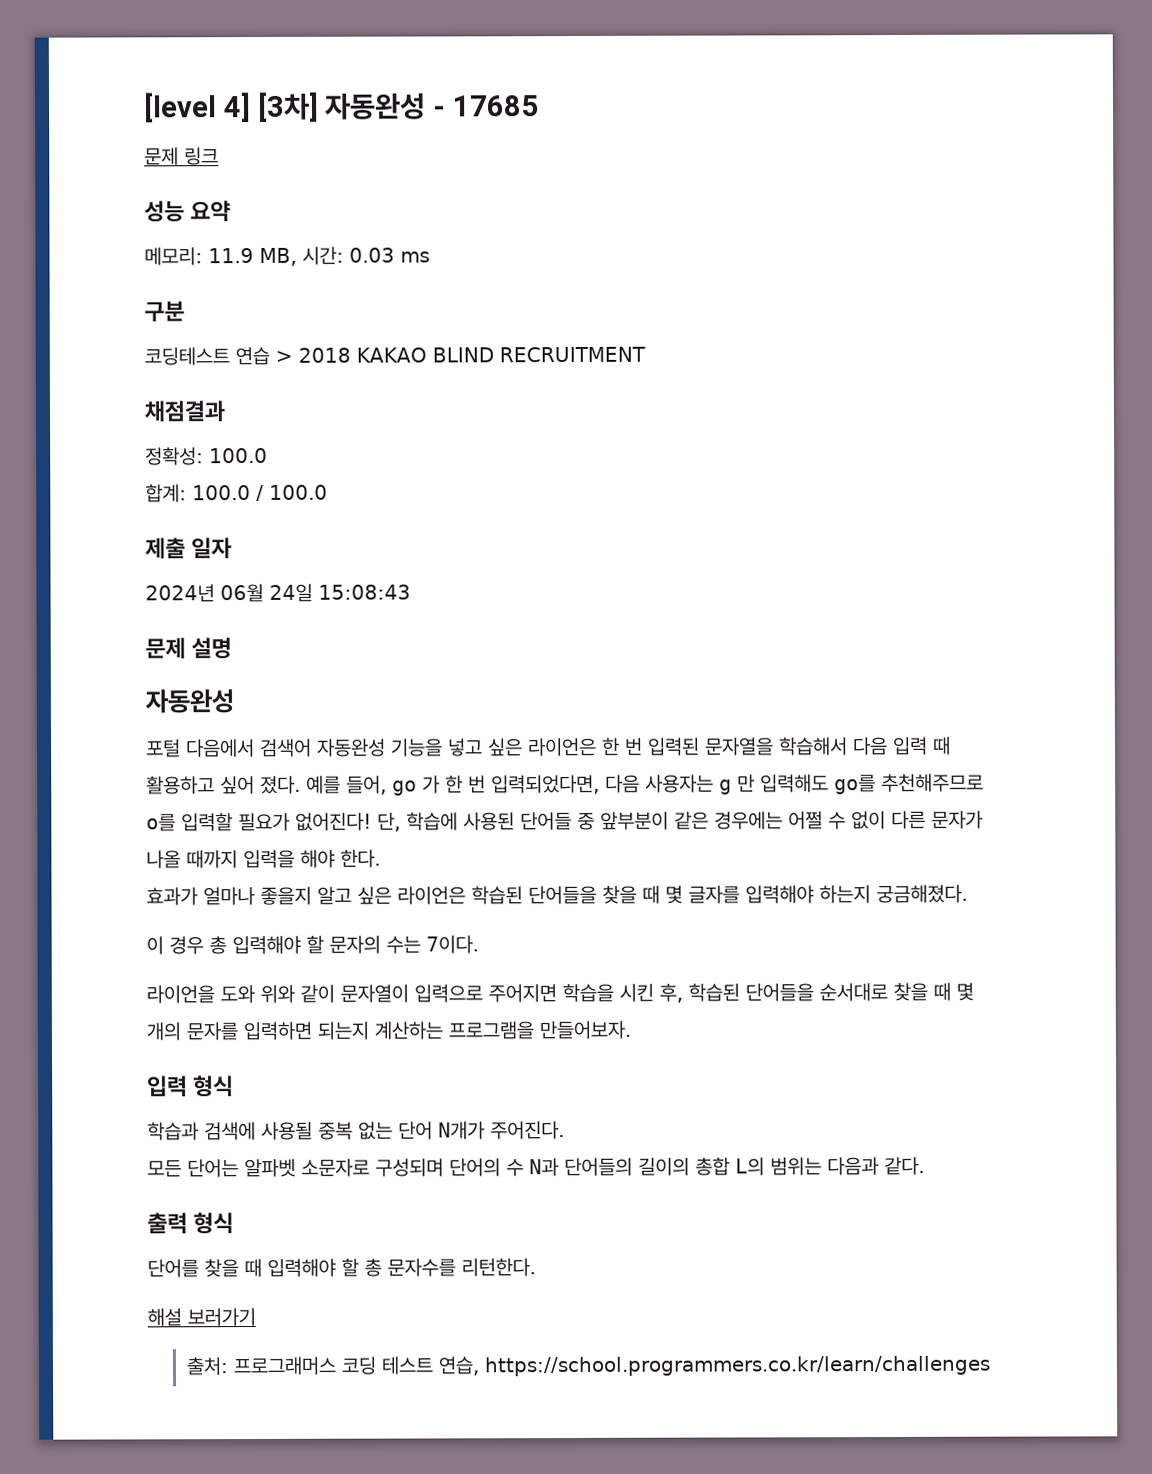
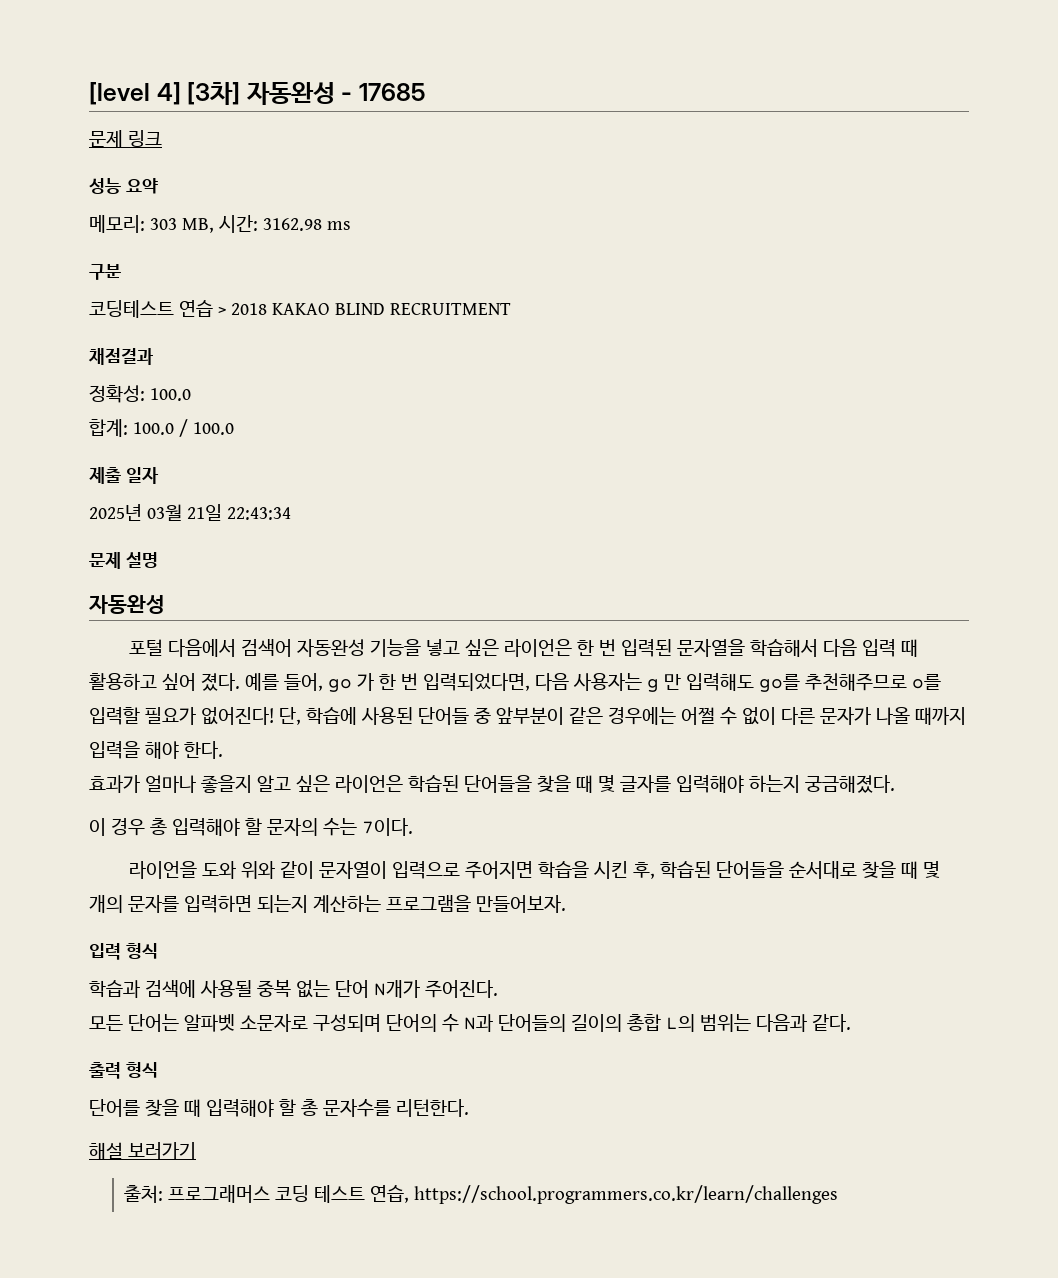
- 메모리: 11.9 MB, 시간: 0.03 ms
+ 메모리: 303 MB, 시간: 3162.98 ms
- 2024년 06월 24일 15:08:43
+ 2025년 03월 21일 22:43:34

